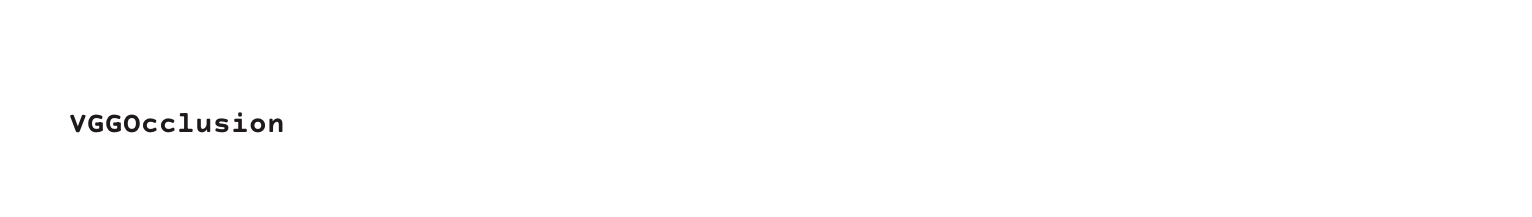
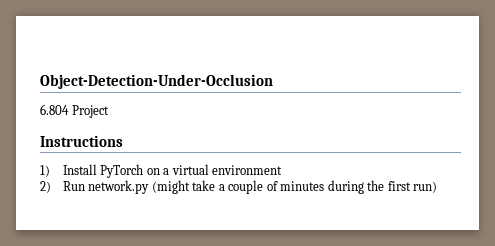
- VGGOcclusion
+ Object-Detection-Under-Occlusion
+ 6.804 Project
+ Instructions
+ 1) Install PyTorch on a virtual environment
+ 2) Run network.py (might take a couple of minutes during the first run)

